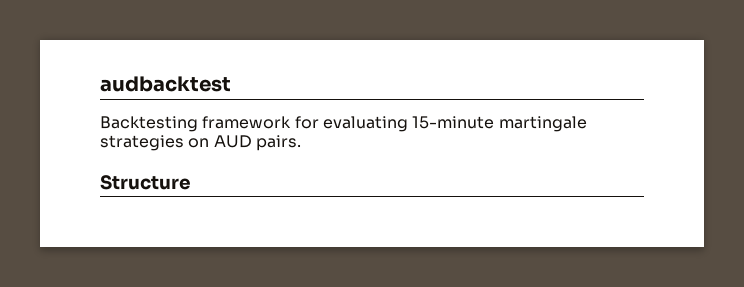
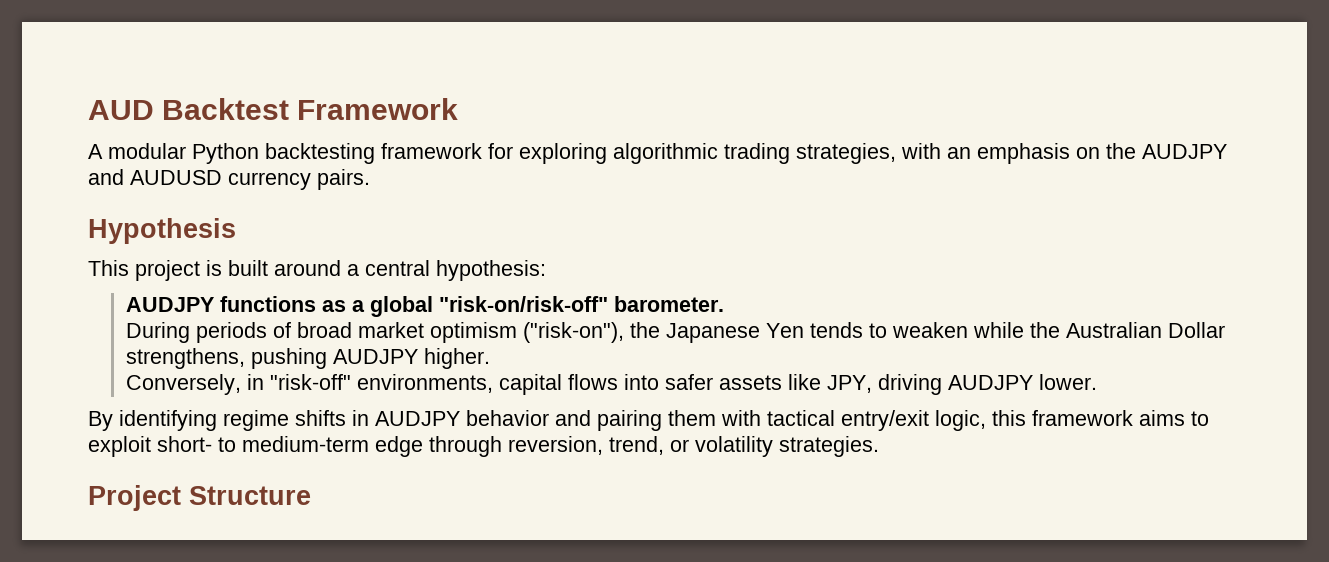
- audbacktest
- Backtesting framework for evaluating 15-minute martingale strategies on AUD pairs.
- Structure
+ AUD Backtest Framework
+ A modular Python backtesting framework for exploring algorithmic trading strategies, with an emphasis on the AUDJPY and AUDUSD currency pairs.
+ Hypothesis
+ This project is built around a central hypothesis:
+ AUDJPY functions as a global "risk-on/risk-off" barometer.
+ During periods of broad market optimism ("risk-on"), the Japanese Yen tends to weaken while the Australian Dollar strengthens, pushing AUDJPY higher.
+ Conversely, in "risk-off" environments, capital flows into safer assets like JPY, driving AUDJPY lower.
+ By identifying regime shifts in AUDJPY behavior and pairing them with tactical entry/exit logic, this framework aims to exploit short- to medium-term edge through reversion, trend, or volatility strategies.
+ Project Structure

